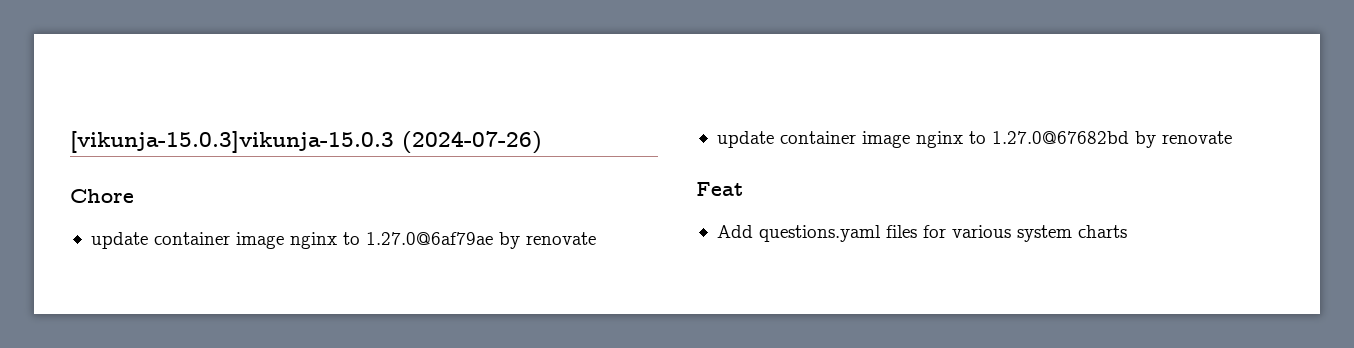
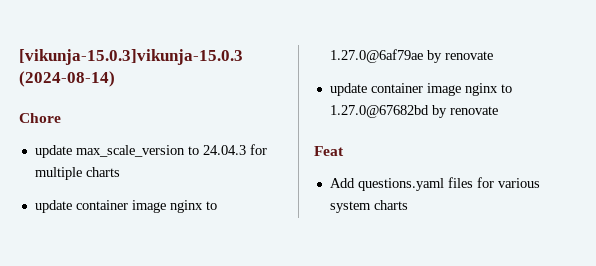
- [vikunja-15.0.3]vikunja-15.0.3 (2024-07-26)
+ [vikunja-15.0.3]vikunja-15.0.3 (2024-08-14)
+ update max_scale_version to 24.04.3 for multiple charts

